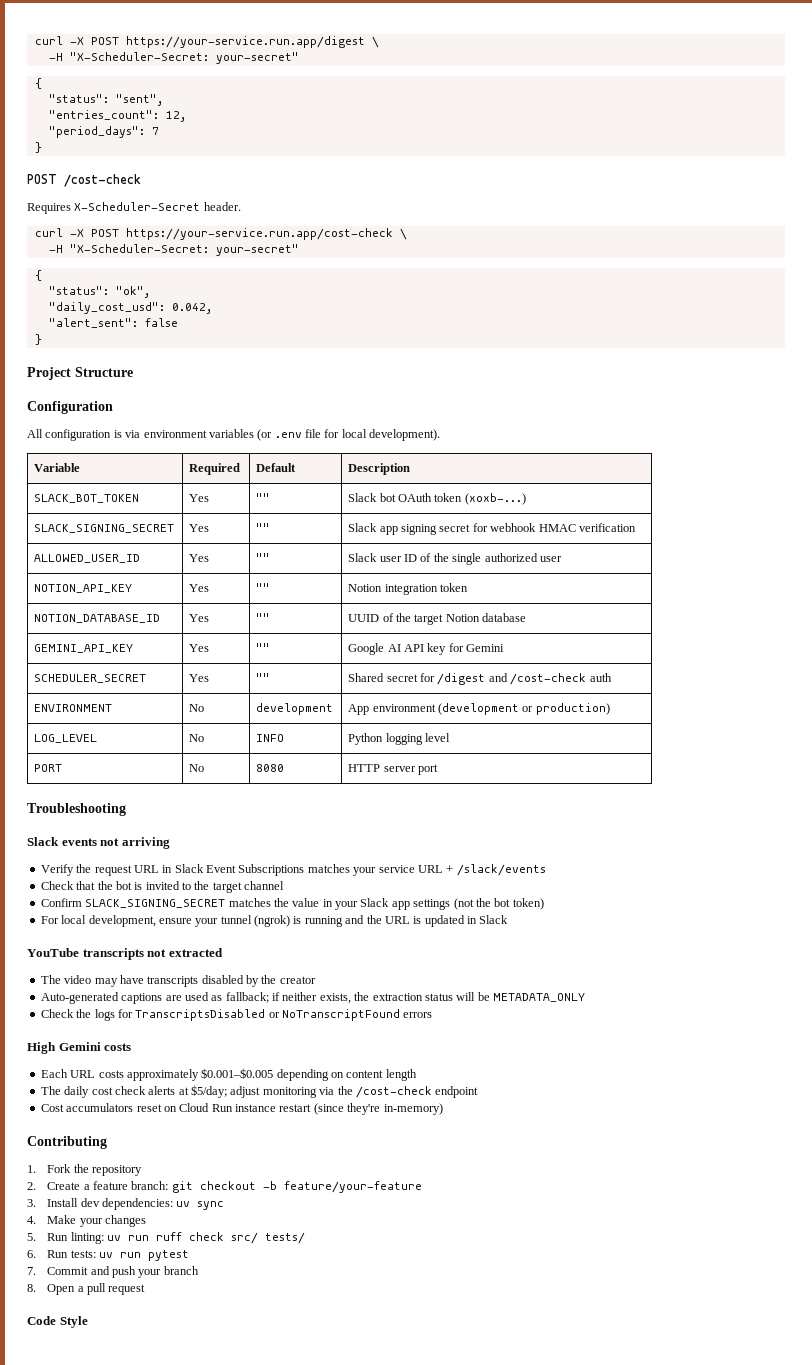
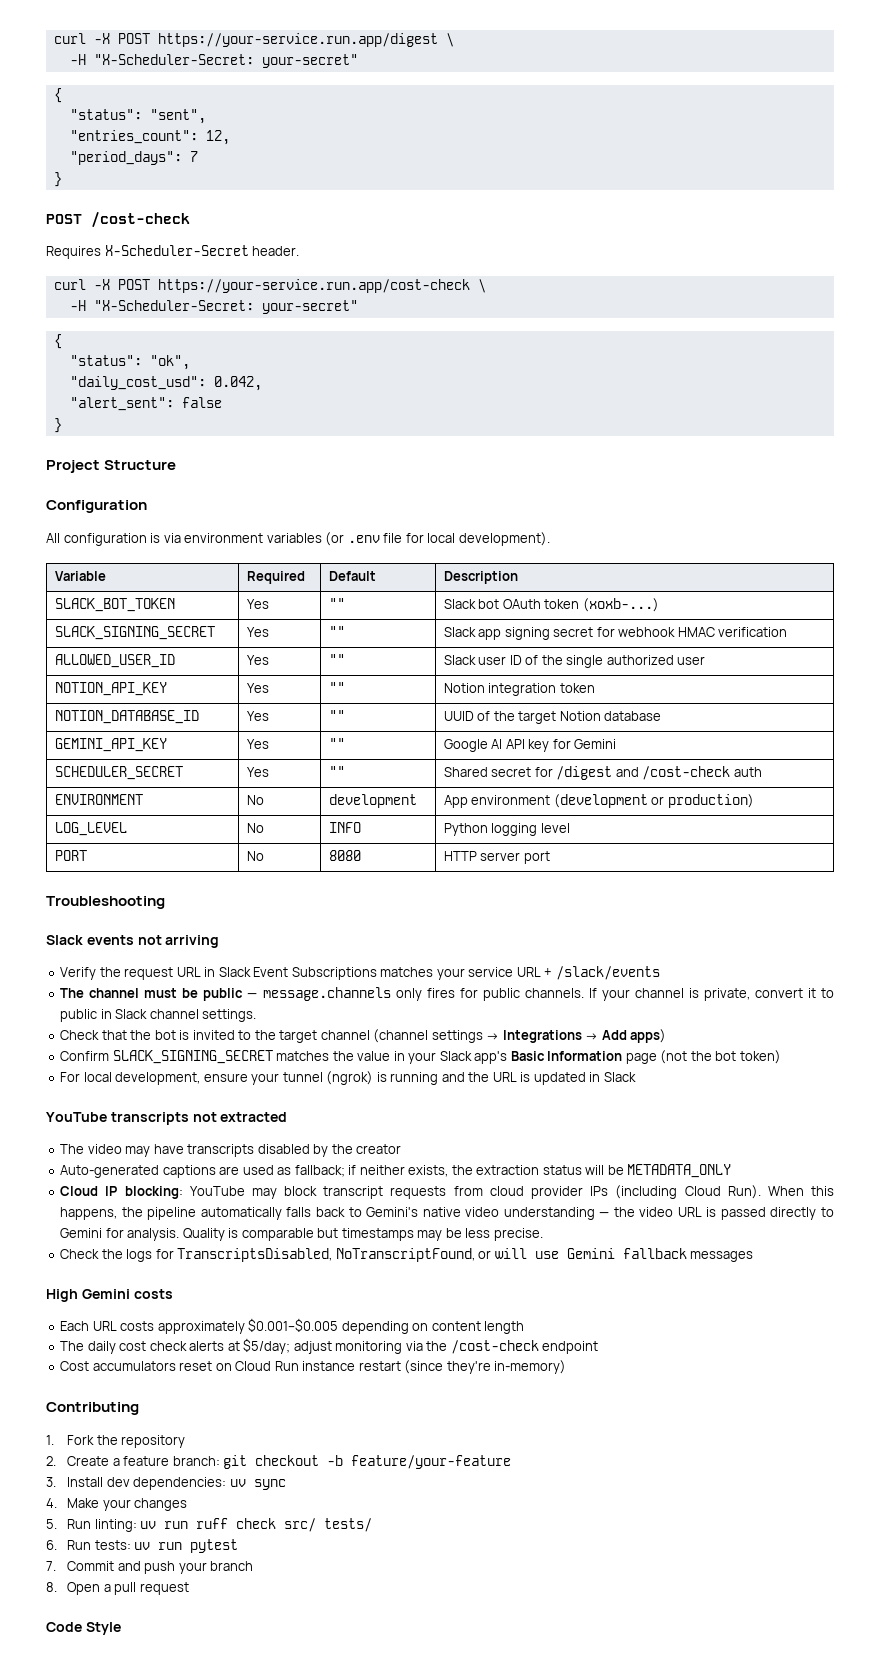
+ The channel must be public — message.channels only fires for public channels. If your channel is private, convert it to public in Slack channel settings.
- Check that the bot is invited to the target channel
+ Check that the bot is invited to the target channel (channel settings → Integrations → Add apps)
- Confirm SLACK_SIGNING_SECRET matches the value in your Slack app settings (not the bot token)
+ Confirm SLACK_SIGNING_SECRET matches the value in your Slack app's Basic Information page (not the bot token)
- Check the logs for TranscriptsDisabled or NoTranscriptFound errors
+ Cloud IP blocking: YouTube may block transcript requests from cloud provider IPs (including Cloud Run). When this happens, the pipeline automatically falls back to Gemini's native video understanding — the video URL is passed directly to Gemini for analysis. Quality is comparable but timestamps may be less precise.
+ Check the logs for TranscriptsDisabled, NoTranscriptFound, or will use Gemini fallback messages

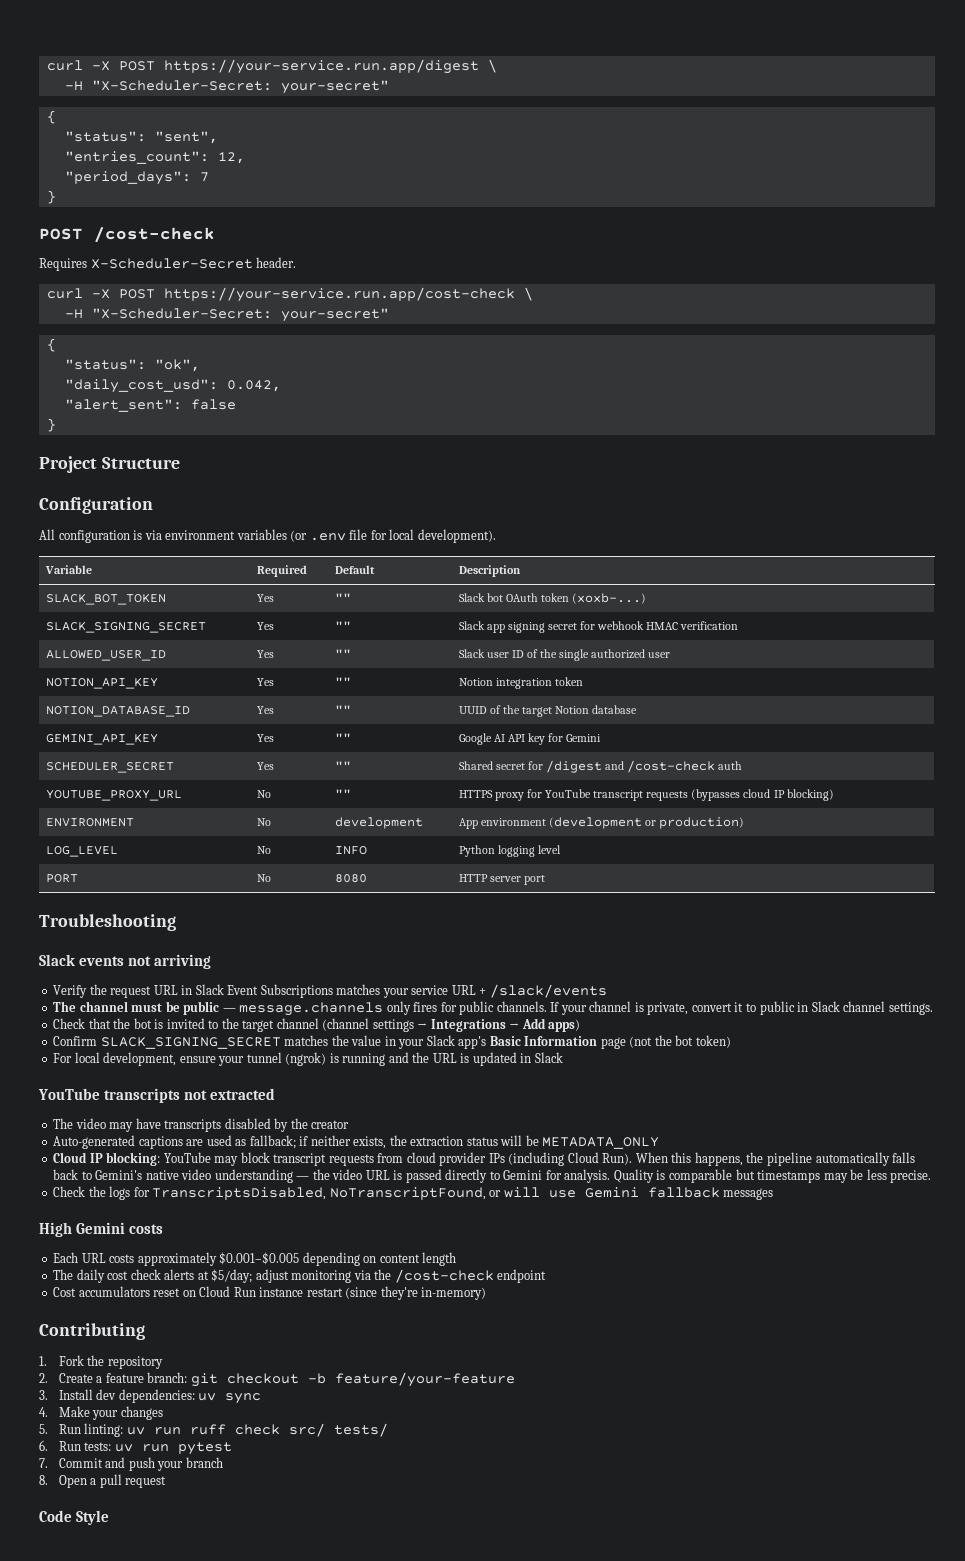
+ YOUTUBE_PROXY_URL | No | "" | HTTPS proxy for YouTube transcript requests (bypasses cloud IP blocking)

